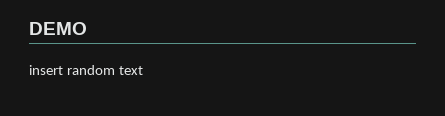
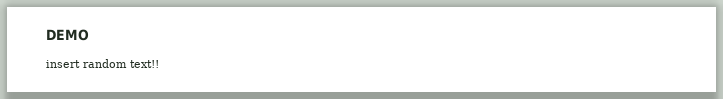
- insert random text
+ insert random text!!

